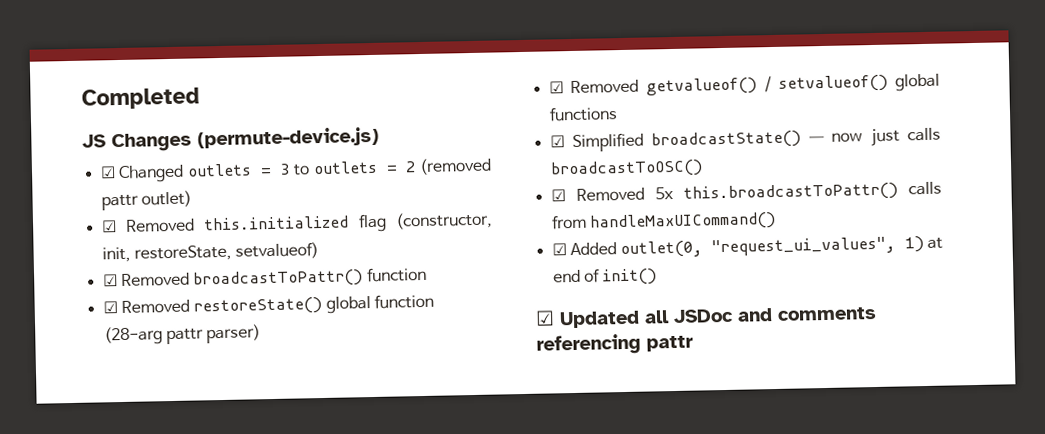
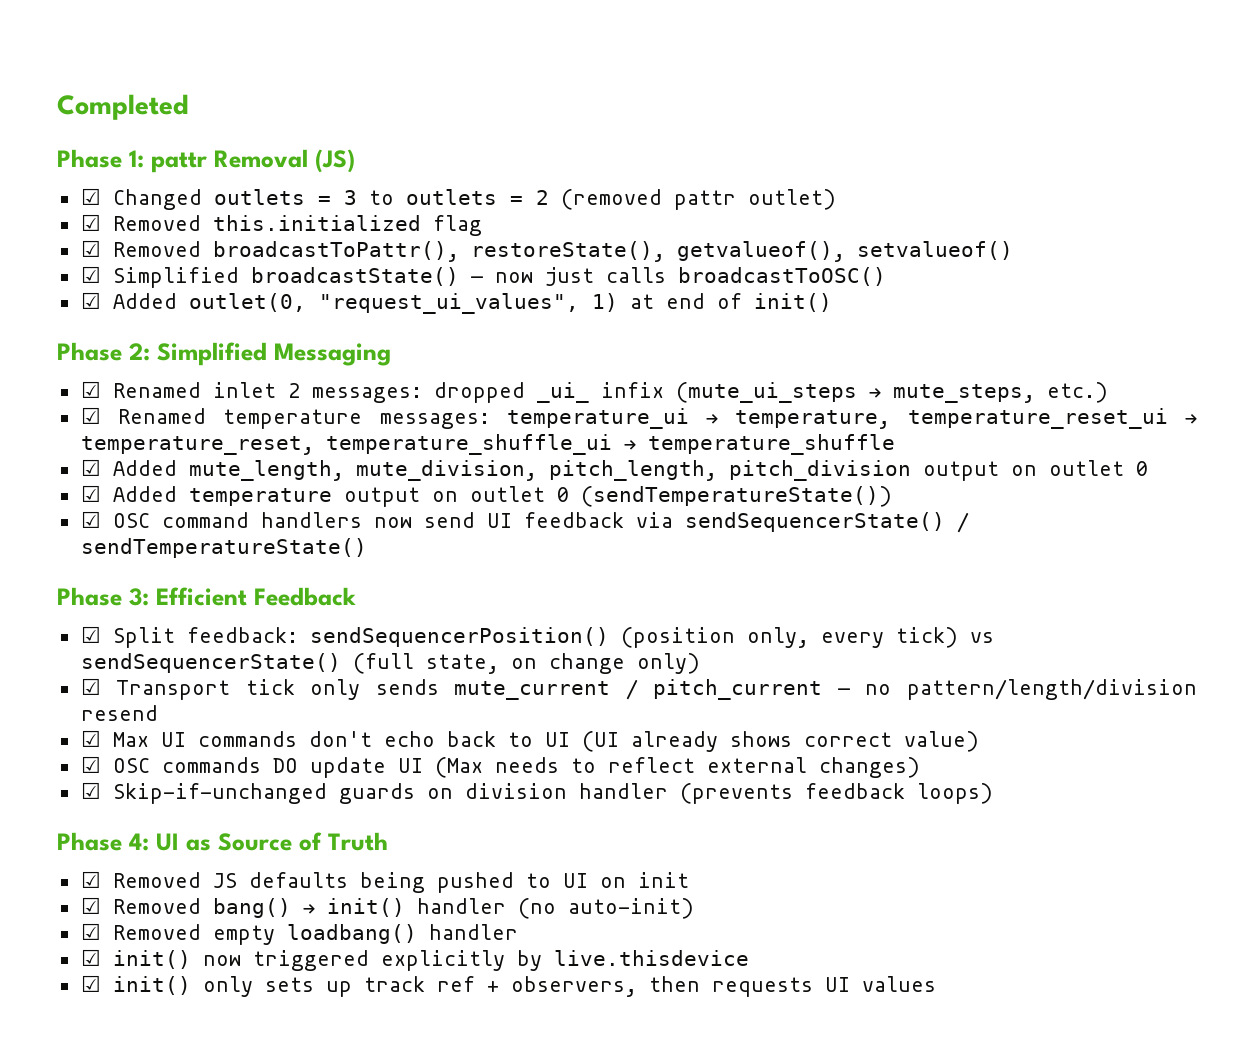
- JS Changes (permute-device.js)
+ Phase 1: pattr Removal (JS)
- ☑ Removed this.initialized flag (constructor, init, restoreState, setvalueof)
- ☑ Removed broadcastToPattr() function
- ☑ Removed restoreState() global function (28-arg pattr parser)
- ☑ Removed getvalueof() / setvalueof() global functions
+ ☑ Removed this.initialized flag
+ ☑ Removed broadcastToPattr(), restoreState(), getvalueof(), setvalueof()
- ☑ Removed 5x this.broadcastToPattr() calls from handleMaxUICommand()
- ☑ Updated all JSDoc and comments referencing pattr
+ Phase 2: Simplified Messaging
+ ☑ Renamed inlet 2 messages: dropped _ui_ infix (mute_ui_steps → mute_steps, etc.)
+ ☑ Renamed temperature messages: temperature_ui → temperature, temperature_reset_ui → temperature_reset, temperature_shuffle_ui → temperature_shuffle
+ ☑ Added mute_length, mute_division, pitch_length, pitch_division output on outlet 0
+ ☑ Added temperature output on outlet 0 (sendTemperatureState())
+ ☑ OSC command handlers now send UI feedback via sendSequencerState() / sendTemperatureState()
+ Phase 3: Efficient Feedback
+ ☑ Split feedback: sendSequencerPosition() (position only, every tick) vs sendSequencerState() (full state, on change only)
+ ☑ Transport tick only sends mute_current / pitch_current — no pattern/length/division resend
+ ☑ Max UI commands don't echo back to UI (UI already shows correct value)
+ ☑ OSC commands DO update UI (Max needs to reflect external changes)
+ ☑ Skip-if-unchanged guards on division handler (prevents feedback loops)
+ Phase 4: UI as Source of Truth
+ ☑ Removed JS defaults being pushed to UI on init
+ ☑ Removed bang() → init() handler (no auto-init)
+ ☑ Removed empty loadbang() handler
+ ☑ init() now triggered explicitly by live.thisdevice
+ ☑ init() only sets up track ref + observers, then requests UI values

